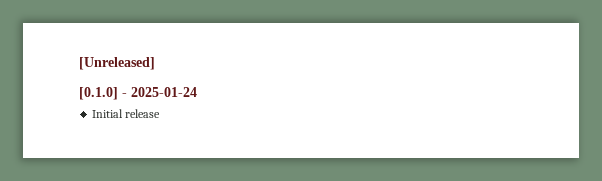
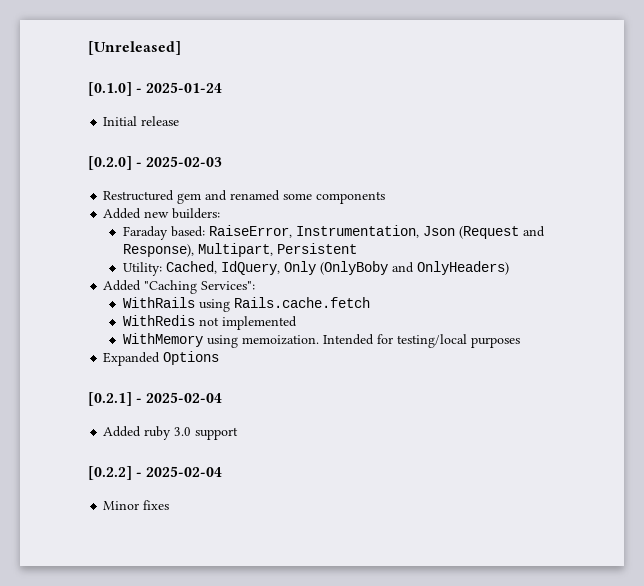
+ [0.2.0] - 2025-02-03
+ Restructured gem and renamed some components
+ Added new builders:
+ Faraday based: RaiseError, Instrumentation, Json (Request and Response), Multipart, Persistent
+ Utility: Cached, IdQuery, Only (OnlyBoby and OnlyHeaders)
+ Added "Caching Services":
+ WithRails using Rails.cache.fetch
+ WithRedis not implemented
+ WithMemory using memoization. Intended for testing/local purposes
+ Expanded Options
+ [0.2.1] - 2025-02-04
+ Added ruby 3.0 support
+ [0.2.2] - 2025-02-04
+ Minor fixes

